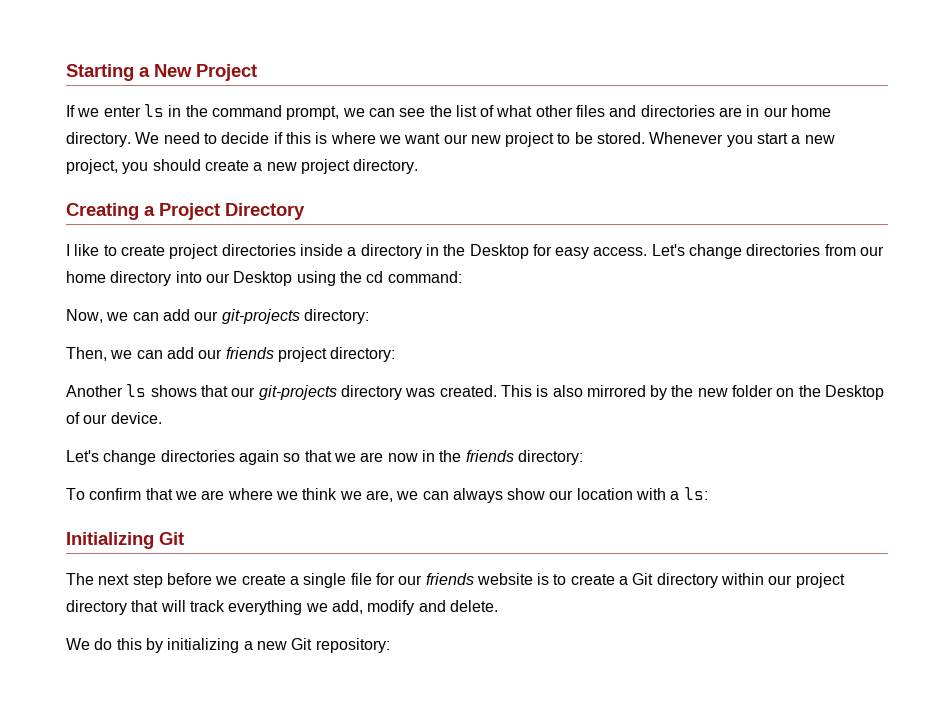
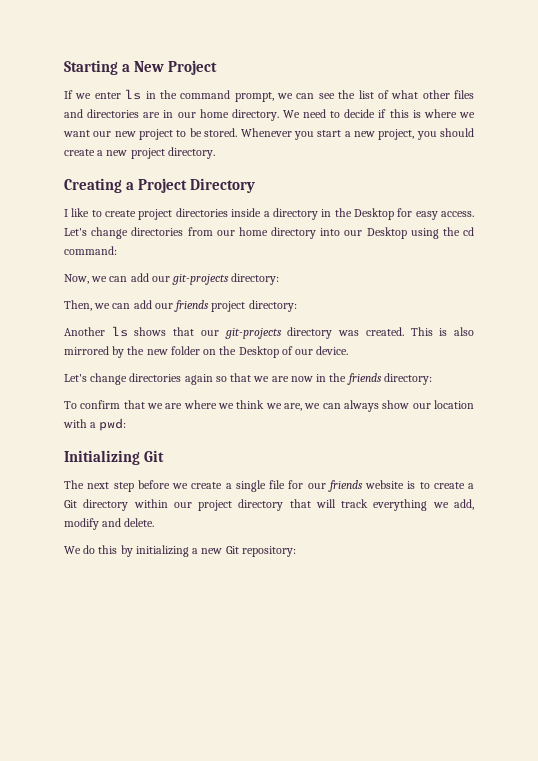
- To confirm that we are where we think we are, we can always show our location with a ls:
+ To confirm that we are where we think we are, we can always show our location with a pwd:

